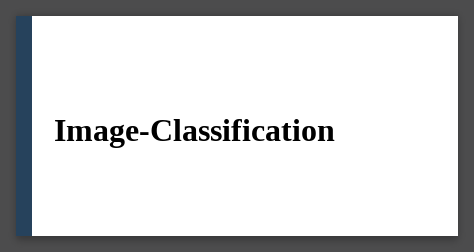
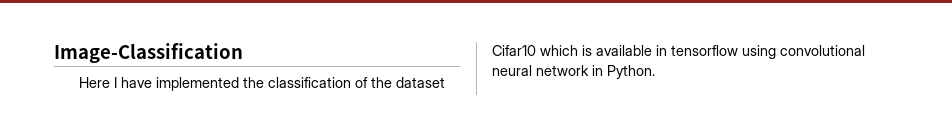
+ Here I have implemented the classification of the dataset Cifar10 which is available in tensorflow using convolutional neural network in Python.

